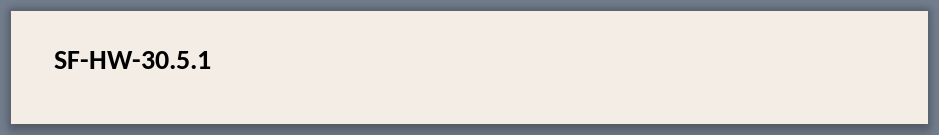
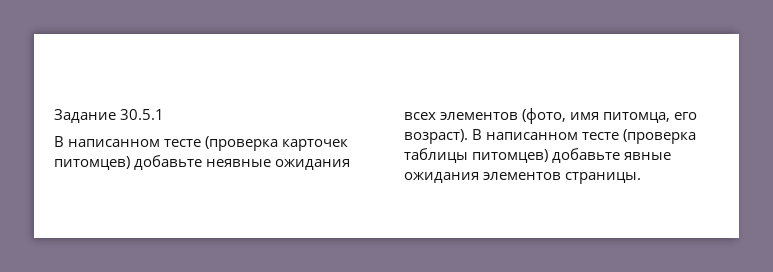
- SF-HW-30.5.1
+ Задание 30.5.1
+ В написанном тесте (проверка карточек питомцев) добавьте неявные ожидания всех элементов (фото, имя питомца, его возраст). В написанном тесте (проверка таблицы питомцев) добавьте явные ожидания элементов страницы.

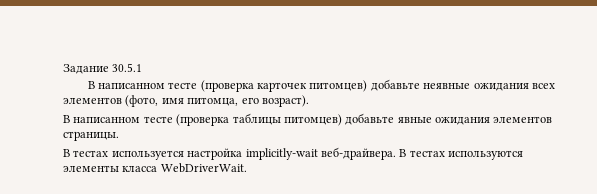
- В написанном тесте (проверка карточек питомцев) добавьте неявные ожидания всех элементов (фото, имя питомца, его возраст). В написанном тесте (проверка таблицы питомцев) добавьте явные ожидания элементов страницы.
+ В написанном тесте (проверка карточек питомцев) добавьте неявные ожидания всех элементов (фото, имя питомца, его возраст).
+ В написанном тесте (проверка таблицы питомцев) добавьте явные ожидания элементов страницы.
+ В тестах используется настройка implicitly-wait веб-драйвера. В тестах используются элементы класса WebDriverWait.

